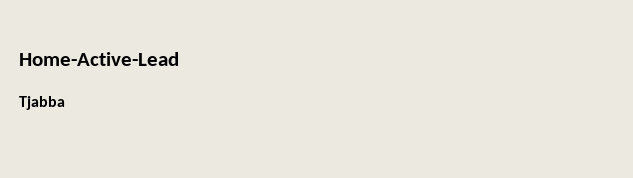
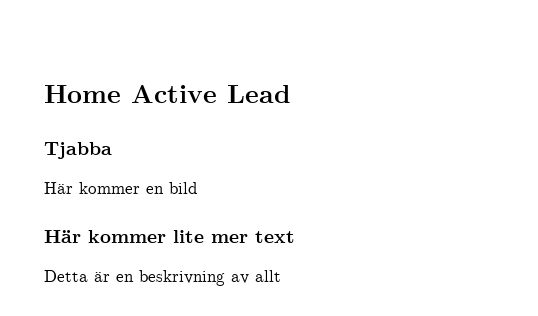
- Home-Active-Lead
+ Home Active Lead
  Tjabba
+ Här kommer en bild
+ Här kommer lite mer text
+ Detta är en beskrivning av allt

